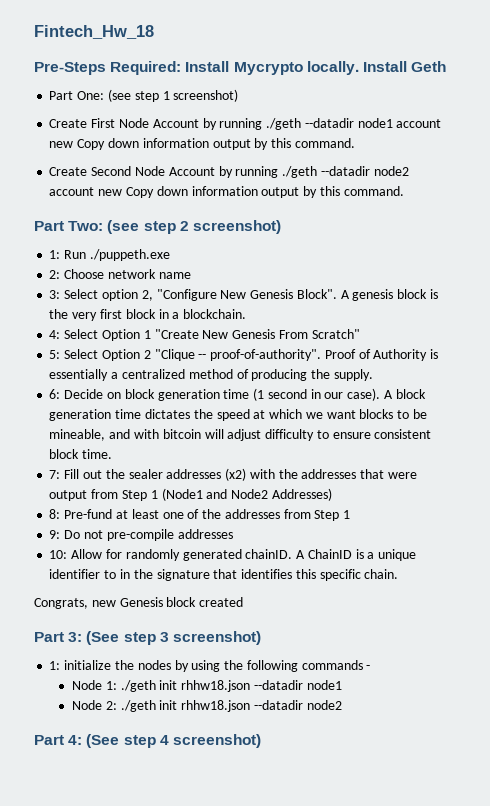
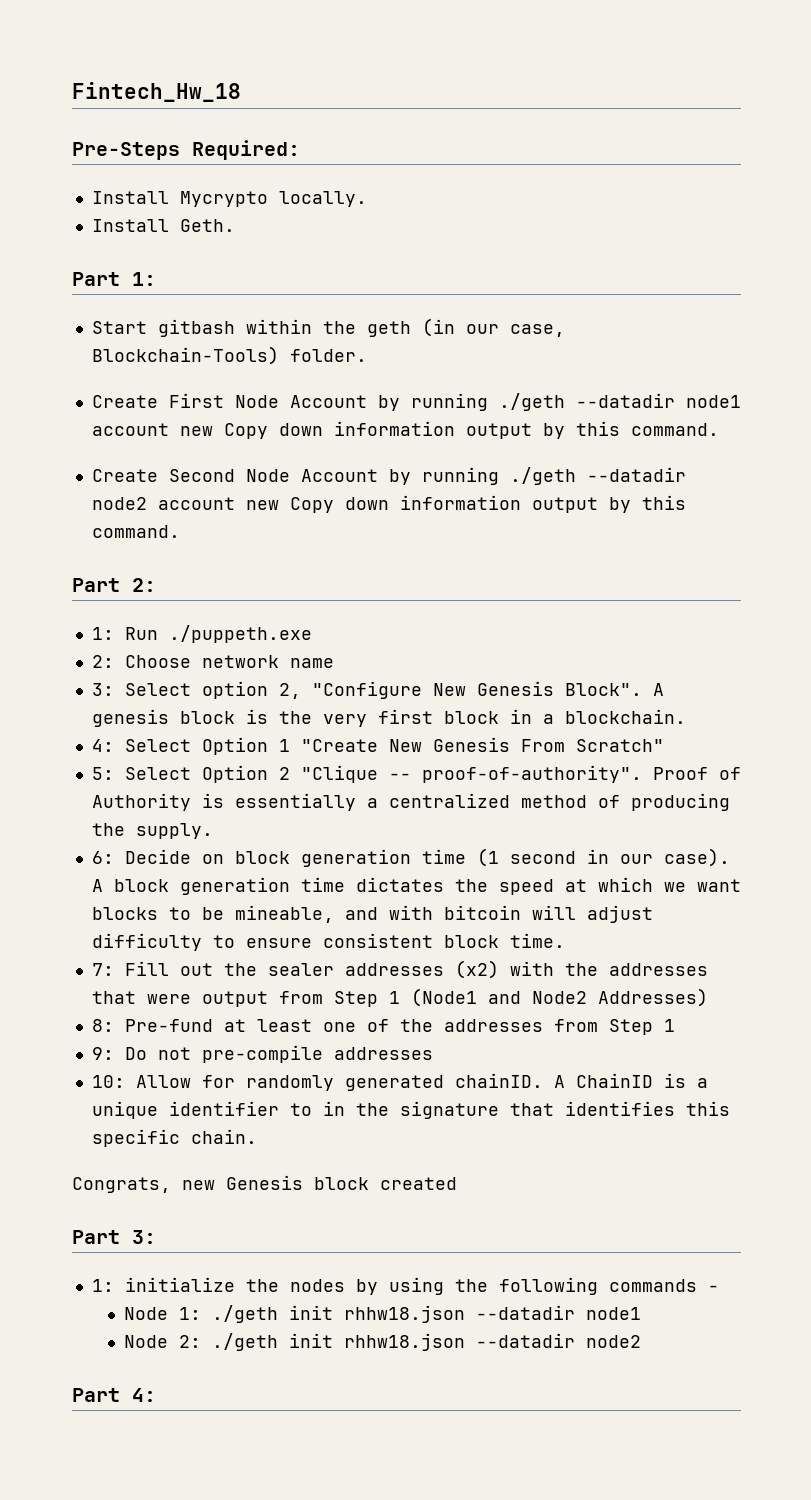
- Pre-Steps Required: Install Mycrypto locally. Install Geth
- Part One: (see step 1 screenshot)
+ Pre-Steps Required:
+ Install Mycrypto locally.
+ Install Geth.
+ Part 1:
+ Start gitbash within the geth (in our case, Blockchain-Tools) folder.
- Part Two: (see step 2 screenshot)
+ Part 2:
- Part 3: (See step 3 screenshot)
+ Part 3:
- Part 4: (See step 4 screenshot)
+ Part 4:

